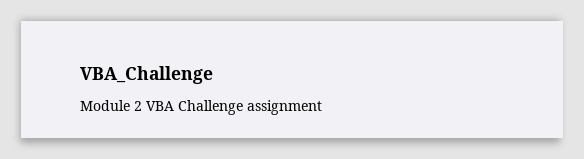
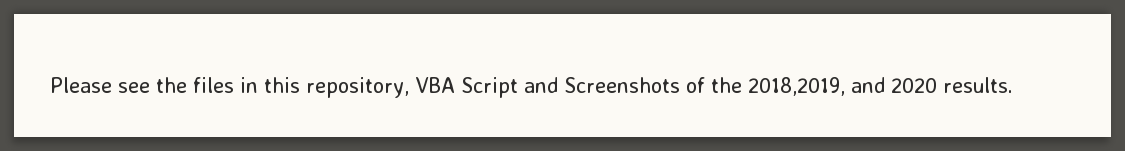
- VBA_Challenge
- Module 2 VBA Challenge assignment
+ Please see the files in this repository, VBA Script and Screenshots of the 2018,2019, and 2020 results.

